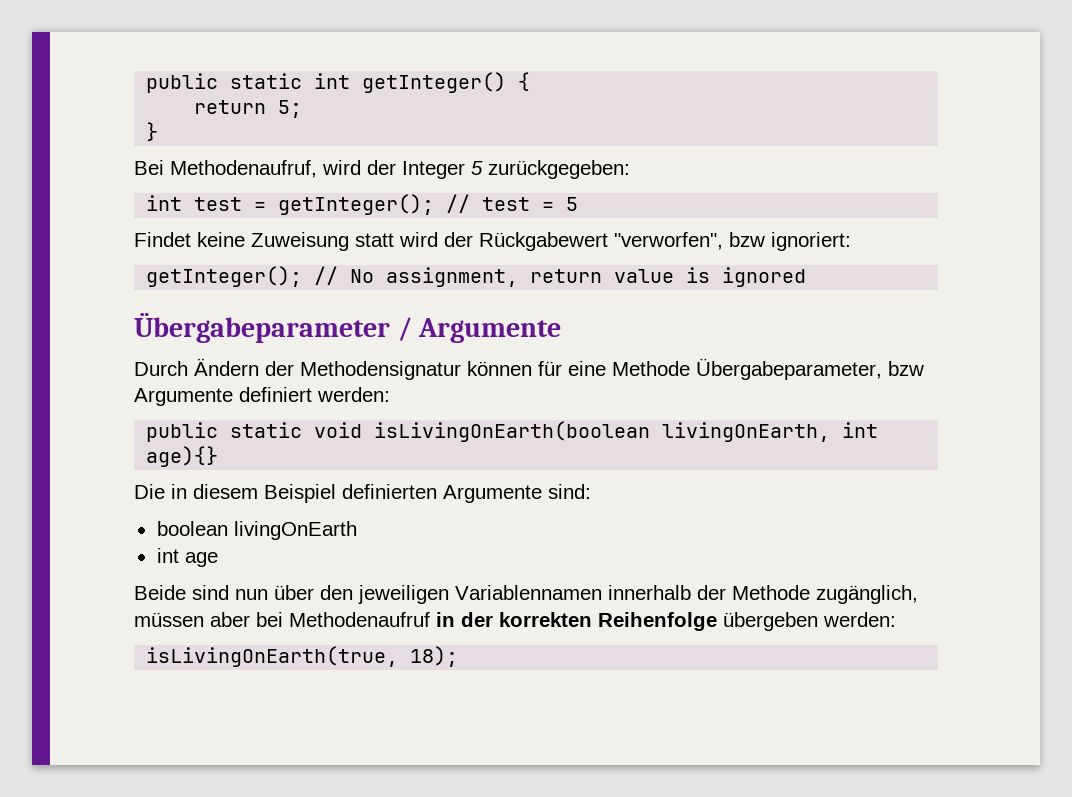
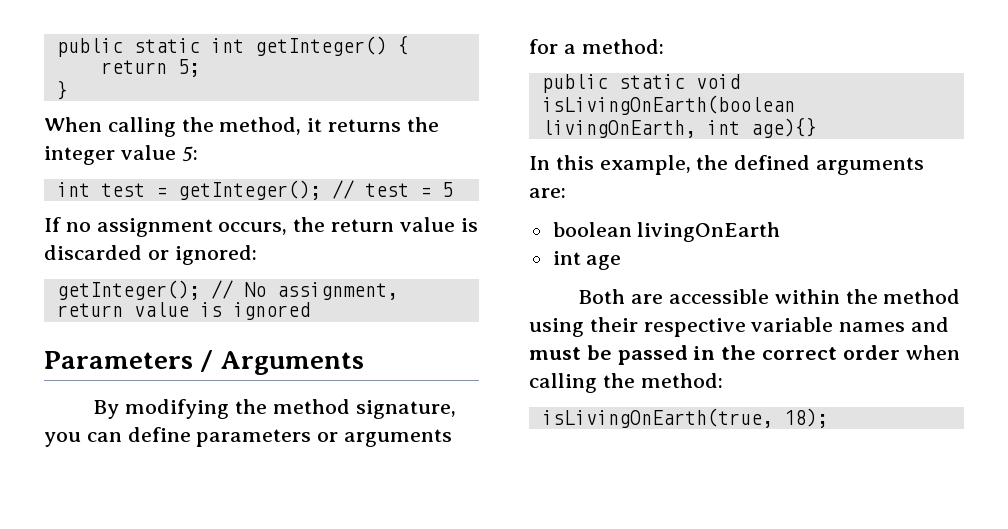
- Bei Methodenaufruf, wird der Integer 5 zurückgegeben:
+ When calling the method, it returns the integer value 5:
- Findet keine Zuweisung statt wird der Rückgabewert "verworfen", bzw ignoriert:
+ If no assignment occurs, the return value is discarded or ignored:
- Übergabeparameter / Argumente
- Durch Ändern der Methodensignatur können für eine Methode Übergabeparameter, bzw Argumente definiert werden:
+ Parameters / Arguments
+ By modifying the method signature, you can define parameters or arguments for a method:
- Die in diesem Beispiel definierten Argumente sind:
+ In this example, the defined arguments are:
  boolean livingOnEarth
  int age
- Beide sind nun über den jeweiligen Variablennamen innerhalb der Methode zugänglich, müssen aber bei Methodenaufruf in der korrekten Reihenfolge übergeben werden:
+ Both are accessible within the method using their respective variable names and must be passed in the correct order when calling the method:

